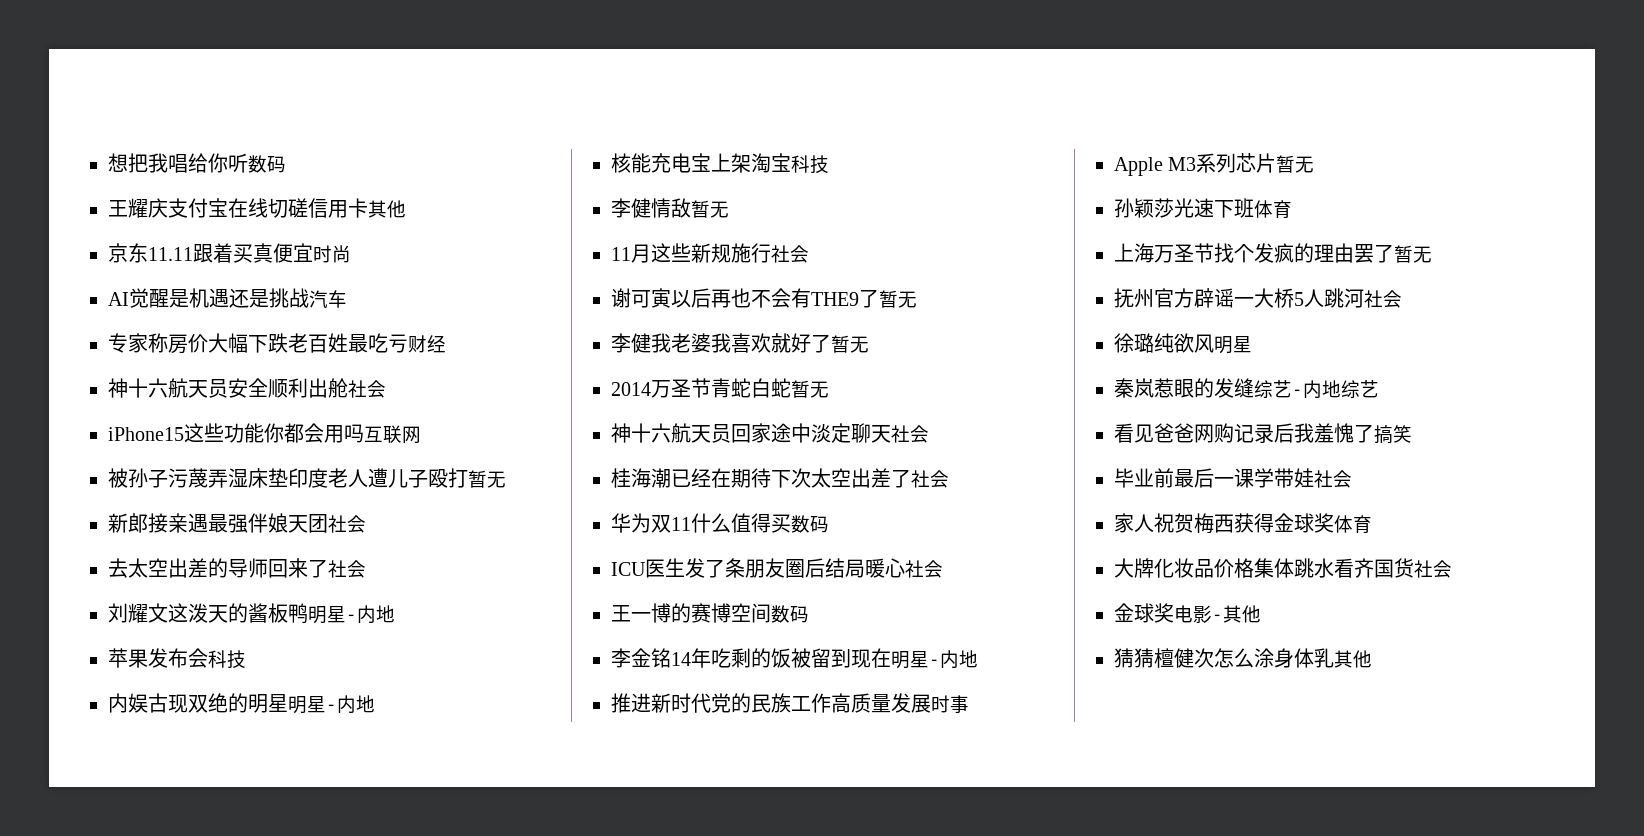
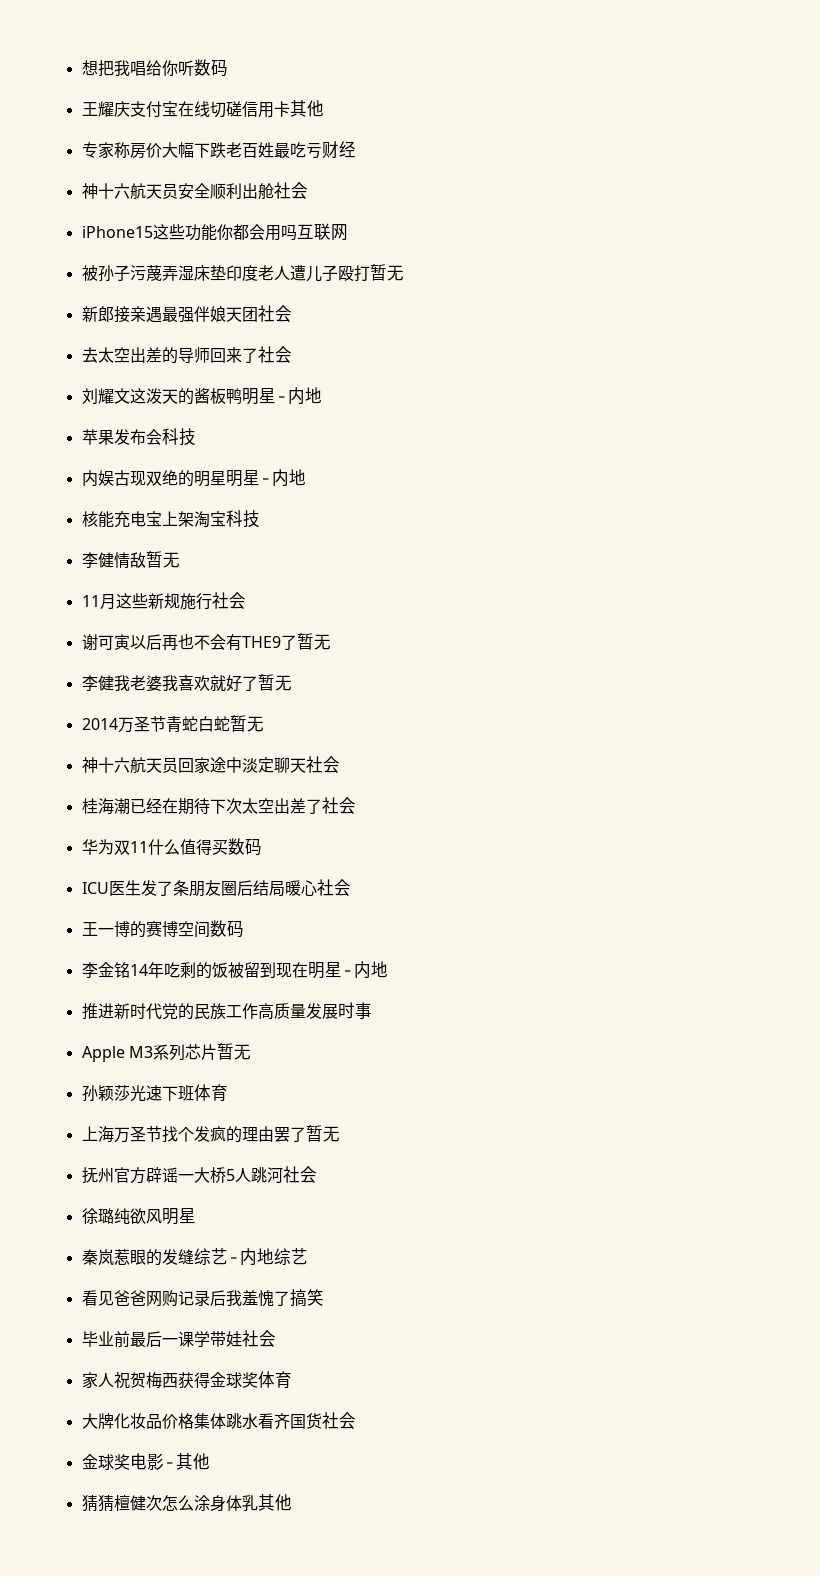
- 京东11.11跟着买真便宜时尚
- AI觉醒是机遇还是挑战汽车

